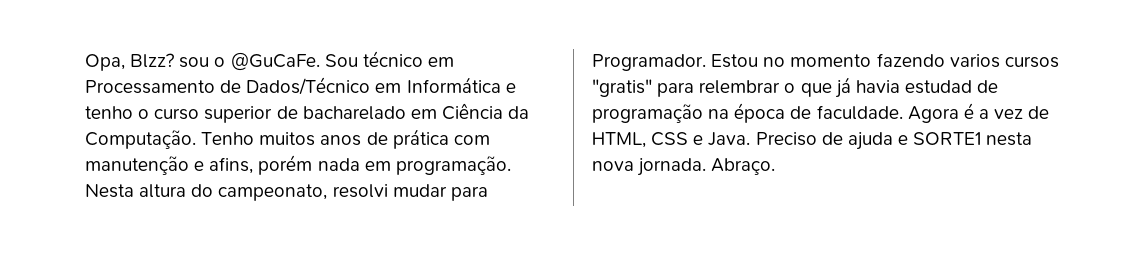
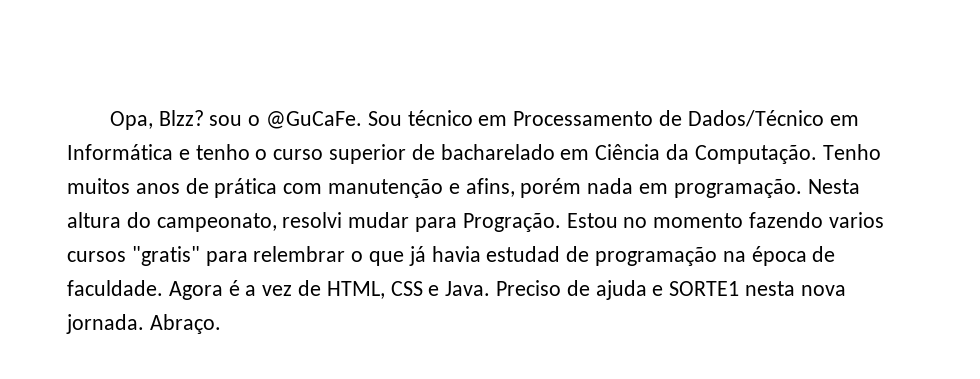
- Nesta altura do campeonato, resolvi mudar para Programador.
+ Nesta altura do campeonato, resolvi mudar para Progração.

